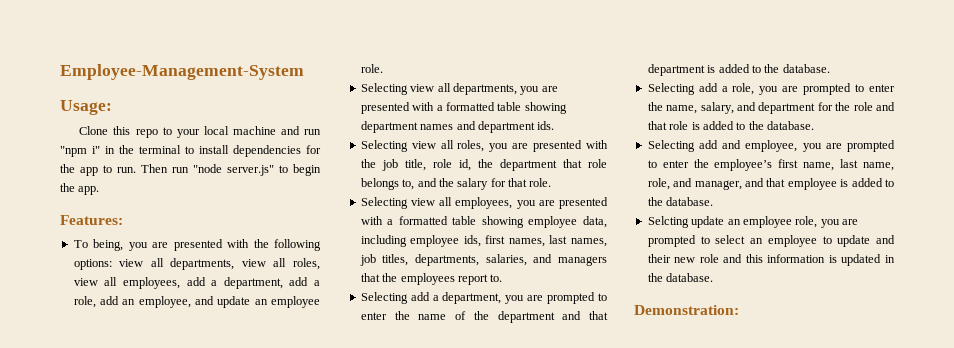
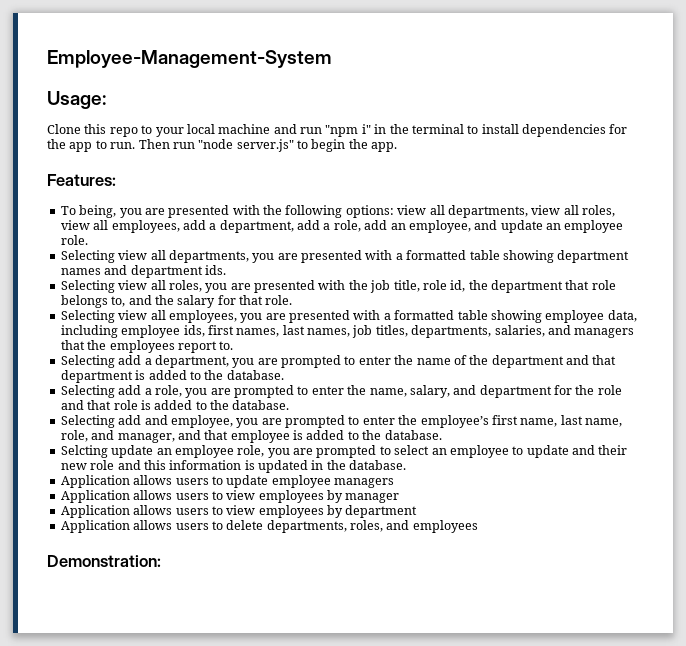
+ Application allows users to update employee managers
+ Application allows users to view employees by manager
+ Application allows users to view employees by department
+ Application allows users to delete departments, roles, and employees

